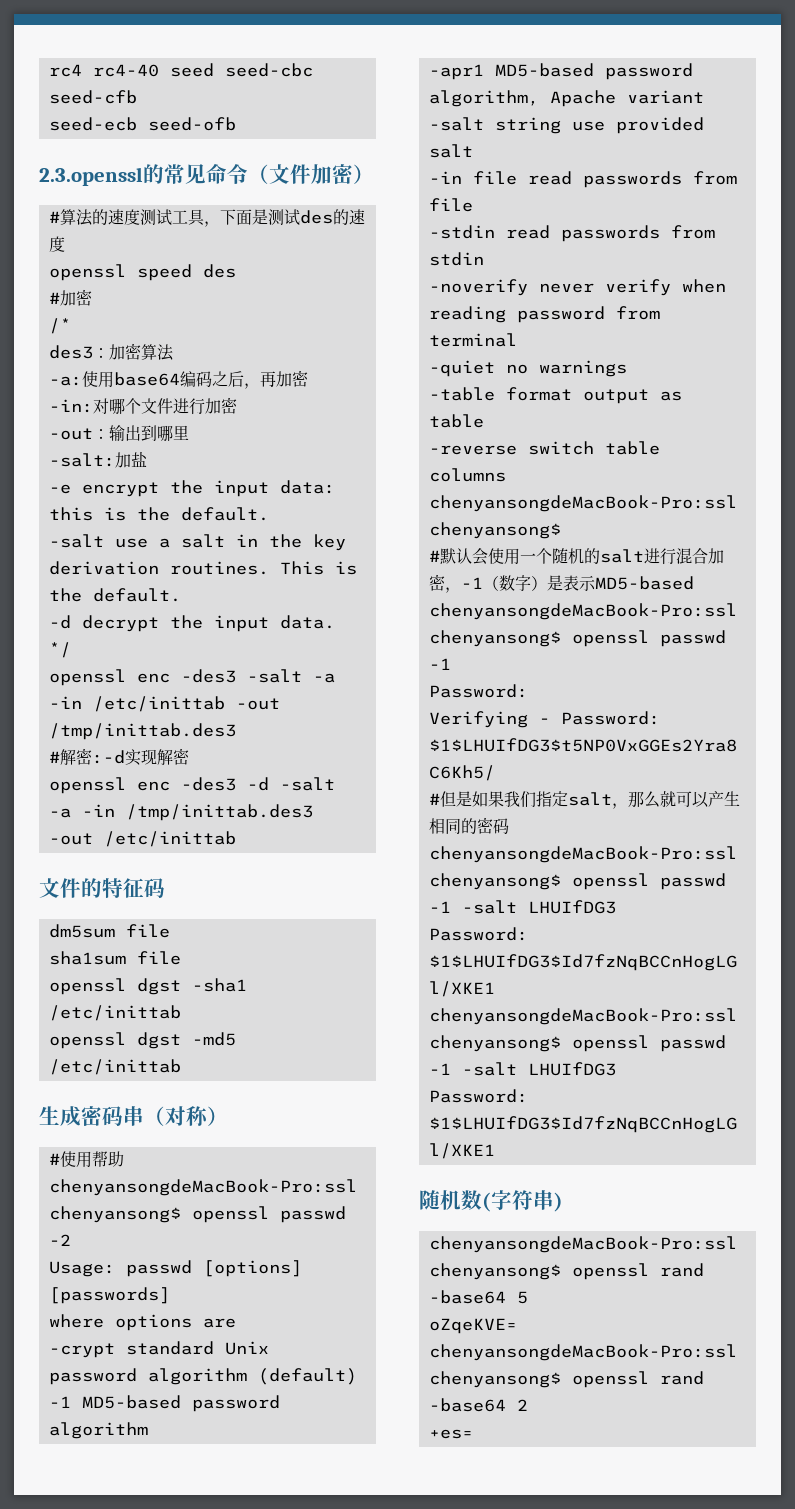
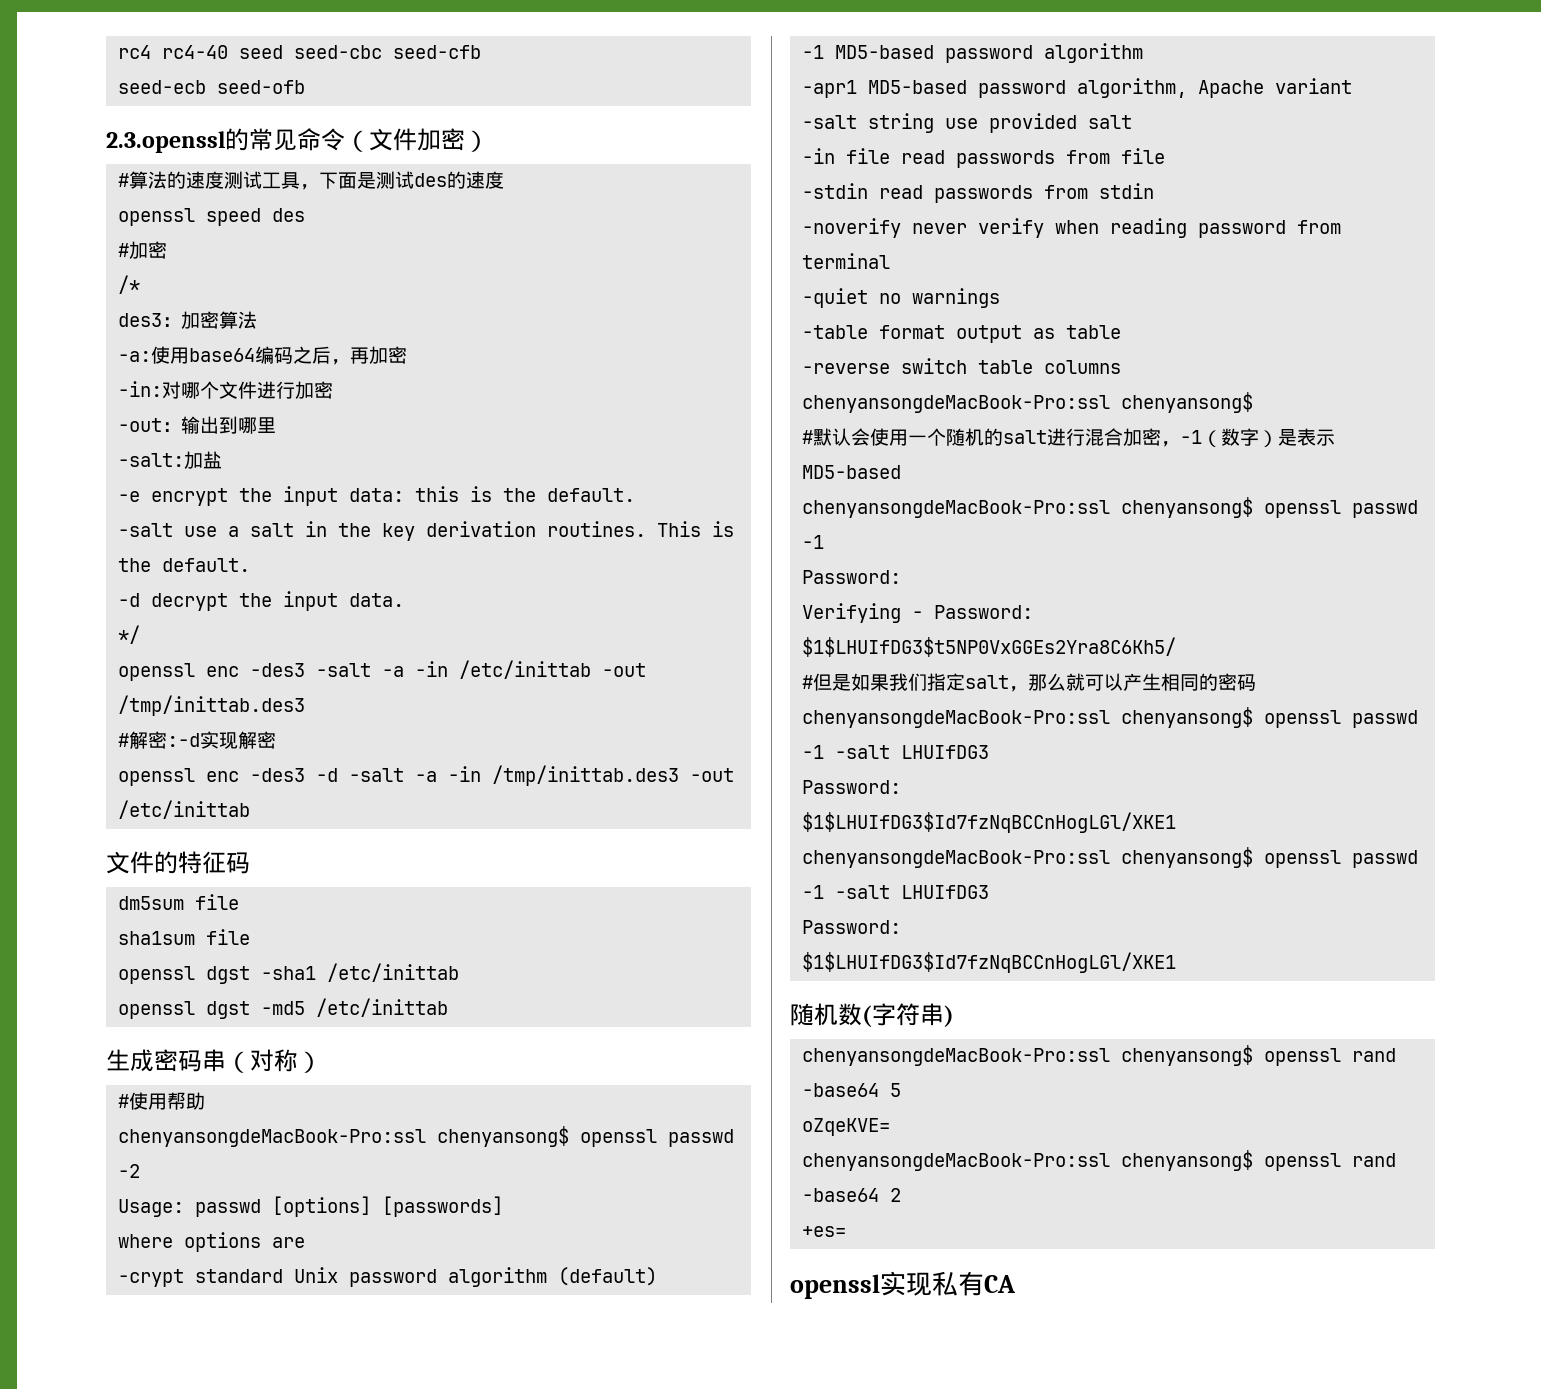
+ openssl实现私有CA

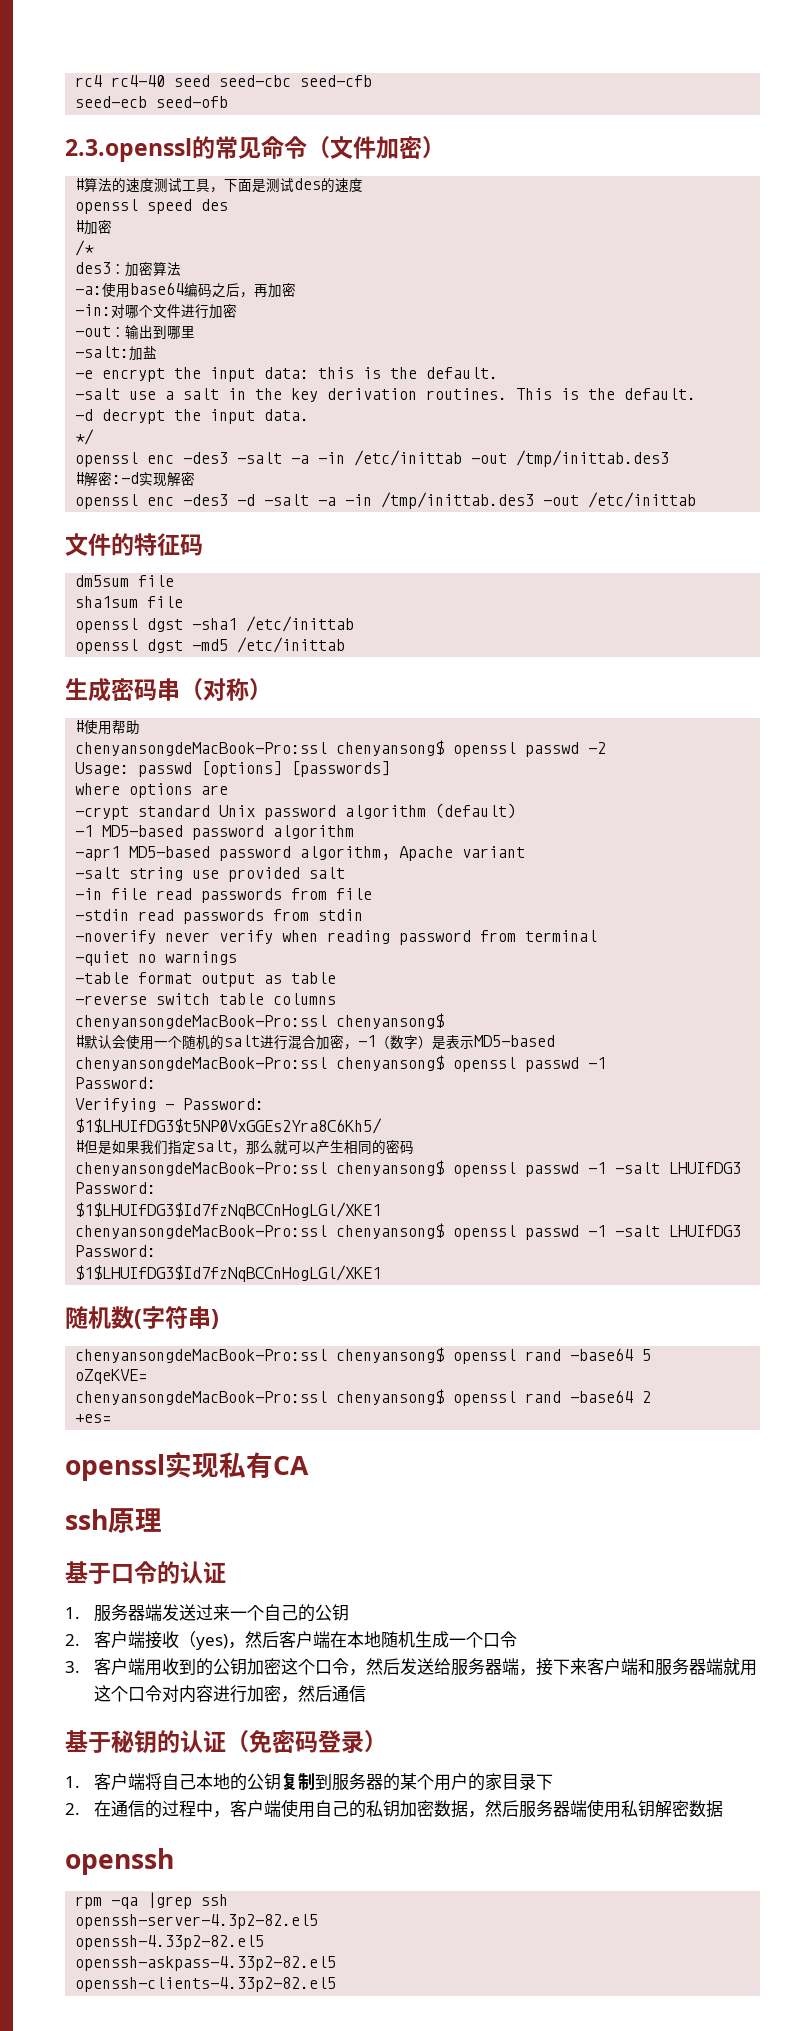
+ ssh原理
+ 基于口令的认证
+ 1.服务器端发送过来一个自己的公钥
+ 2.客户端接收（yes)，然后客户端在本地随机生成一个口令
+ 3.客户端用收到的公钥加密这个口令，然后发送给服务器端，接下来客户端和服务器端就用这个口令对内容进行加密，然后通信
+ 基于秘钥的认证（免密码登录）
+ 1.客户端将自己本地的公钥复制到服务器的某个用户的家目录下
+ 2.在通信的过程中，客户端使用自己的私钥加密数据，然后服务器端使用私钥解密数据
+ openssh
+ rpm -qa |grep ssh
+ openssh-server-4.3p2-82.el5
+ openssh-4.33p2-82.el5
+ openssh-askpass-4.33p2-82.el5
+ openssh-clients-4.33p2-82.el5

